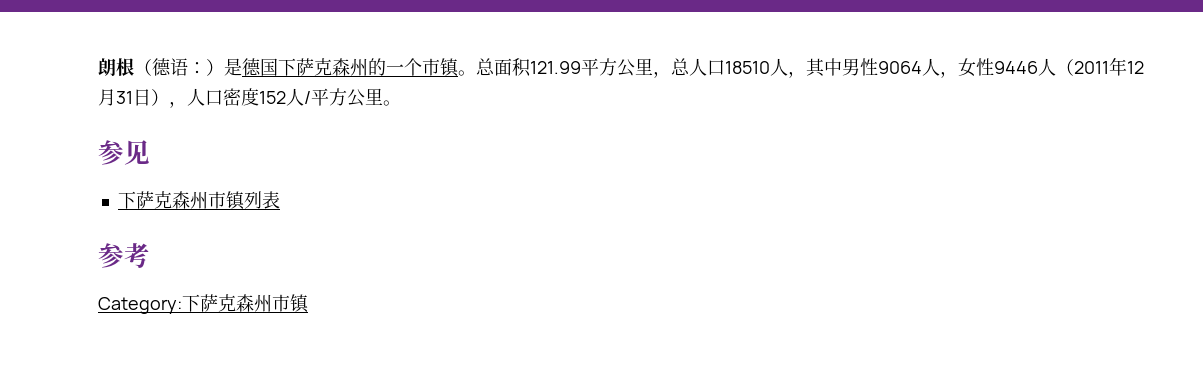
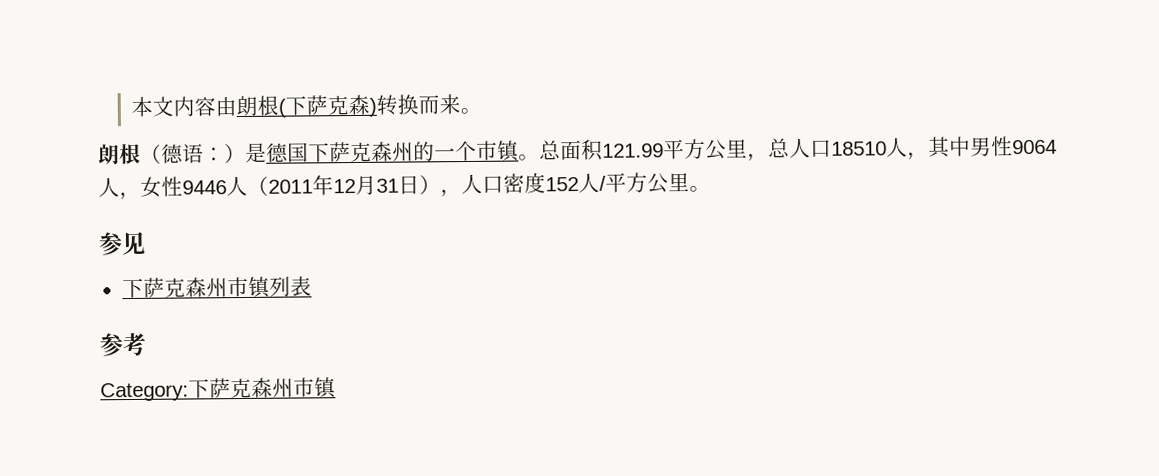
+ 本文内容由朗根(下萨克森)转换而来。

